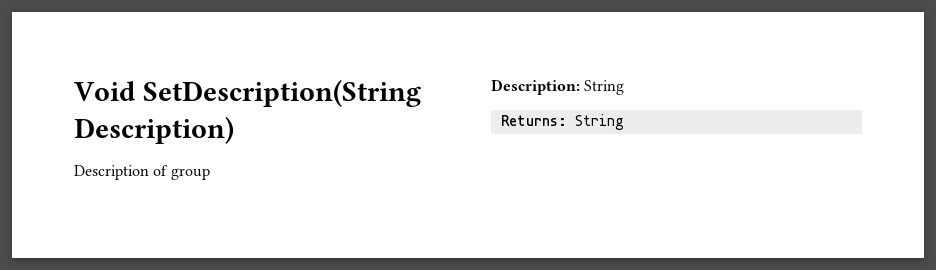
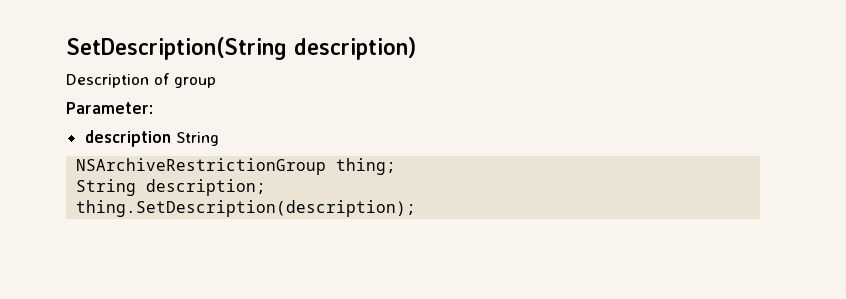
- Void SetDescription(String Description)
+ SetDescription(String description)
- Description: String
+ Parameter:
+ description String
- Returns: String
+ NSArchiveRestrictionGroup thing;
+ String description;
+ thing.SetDescription(description);

